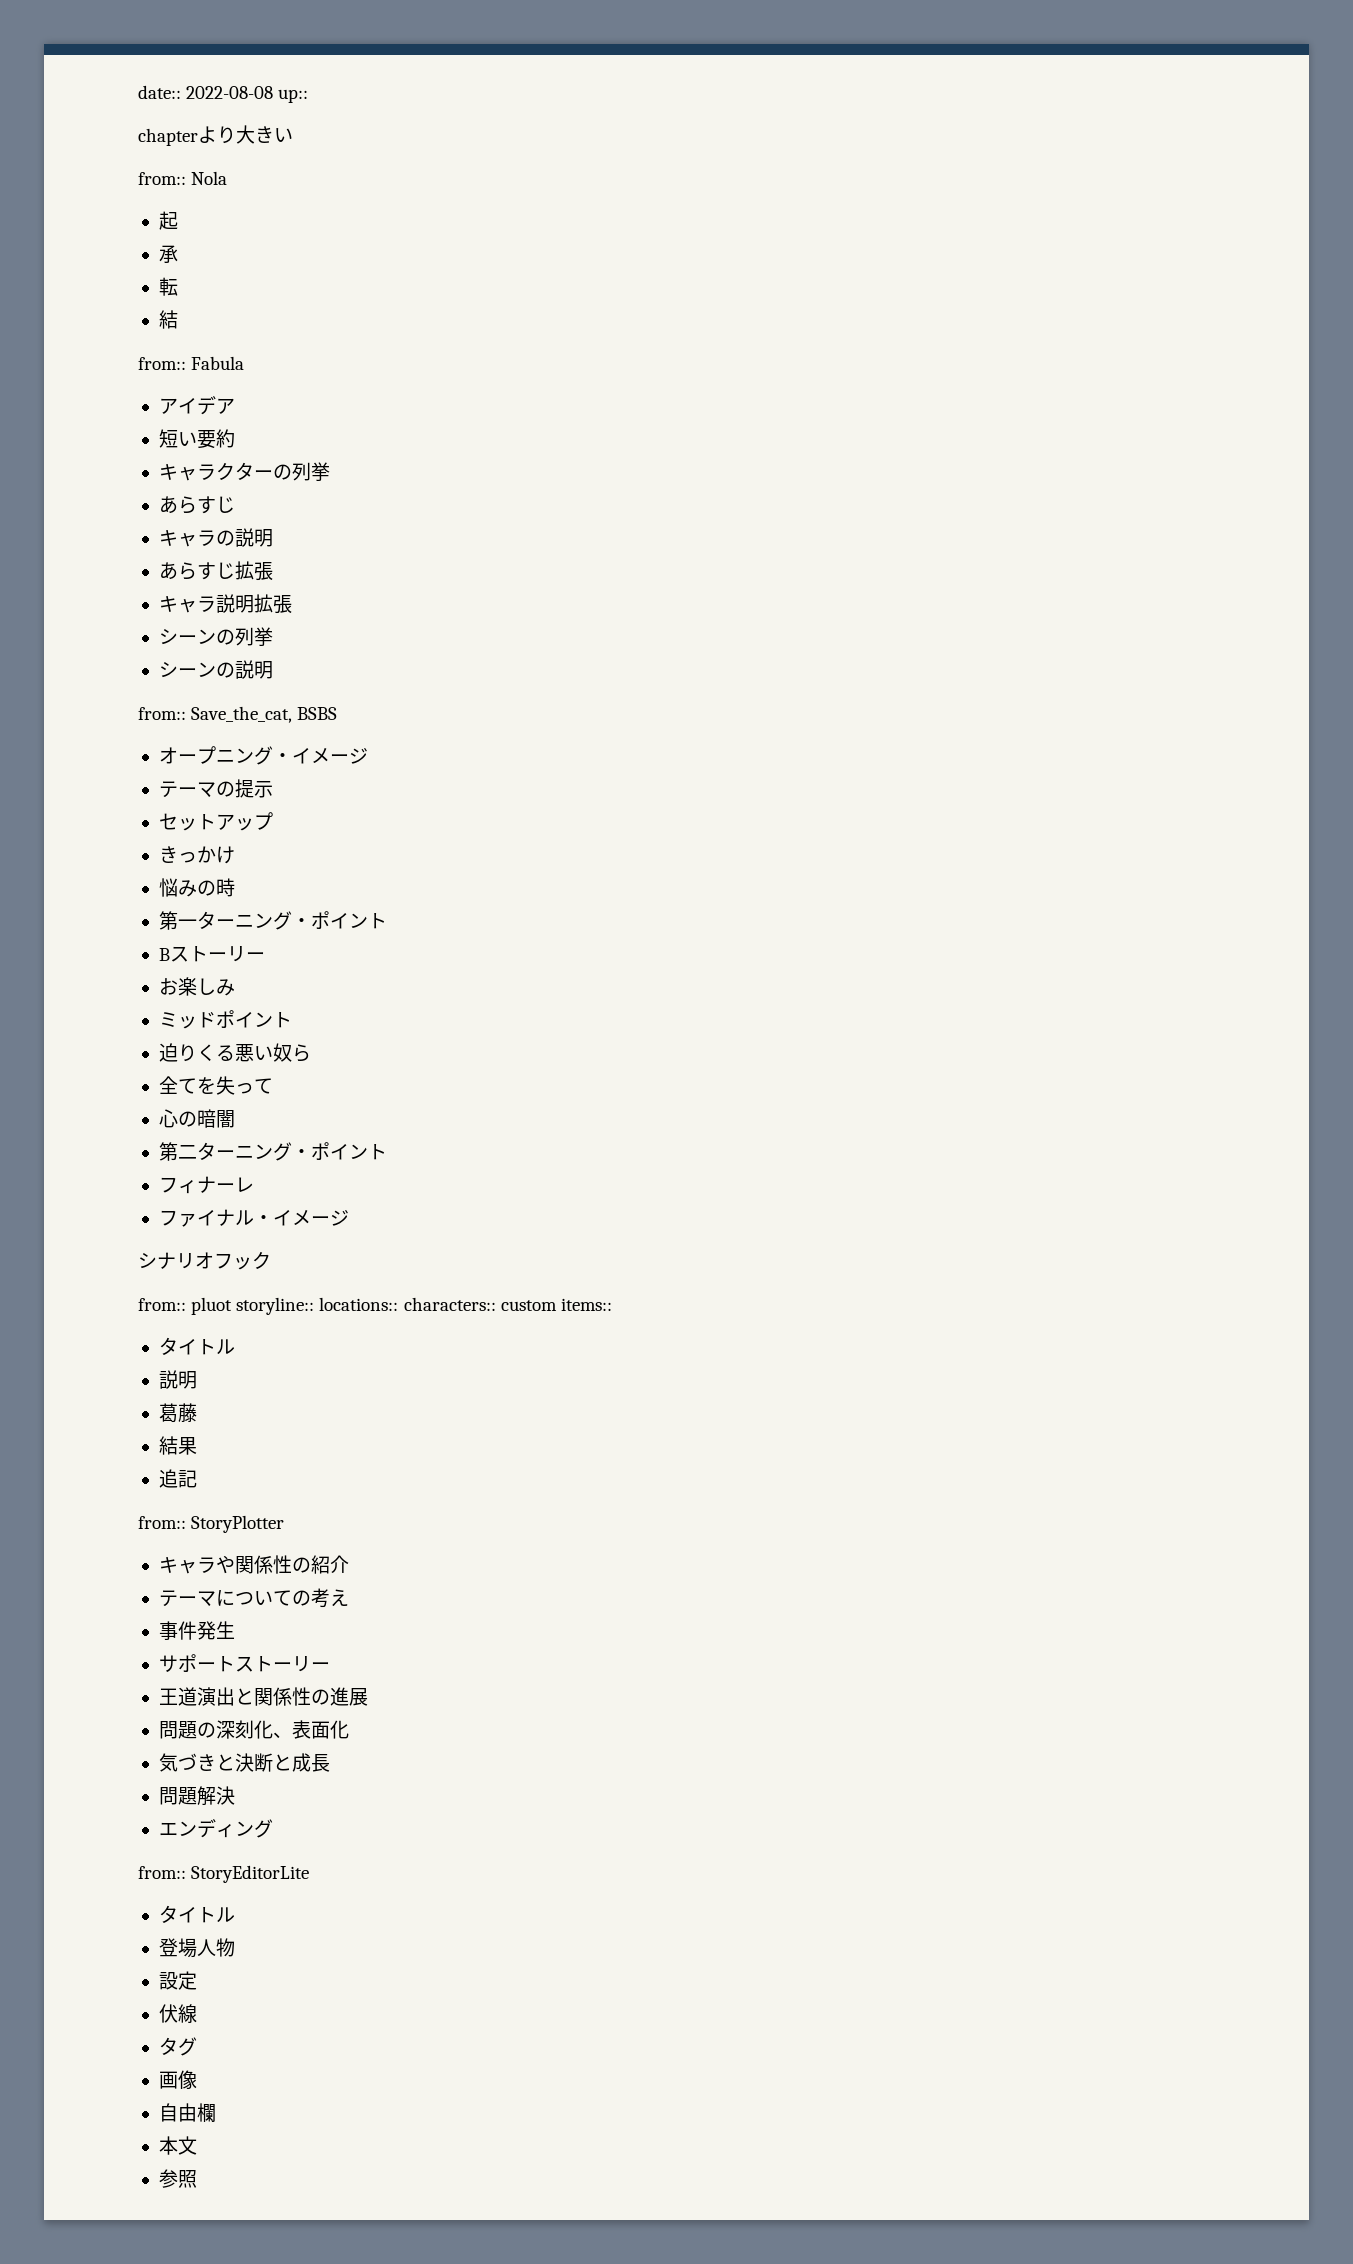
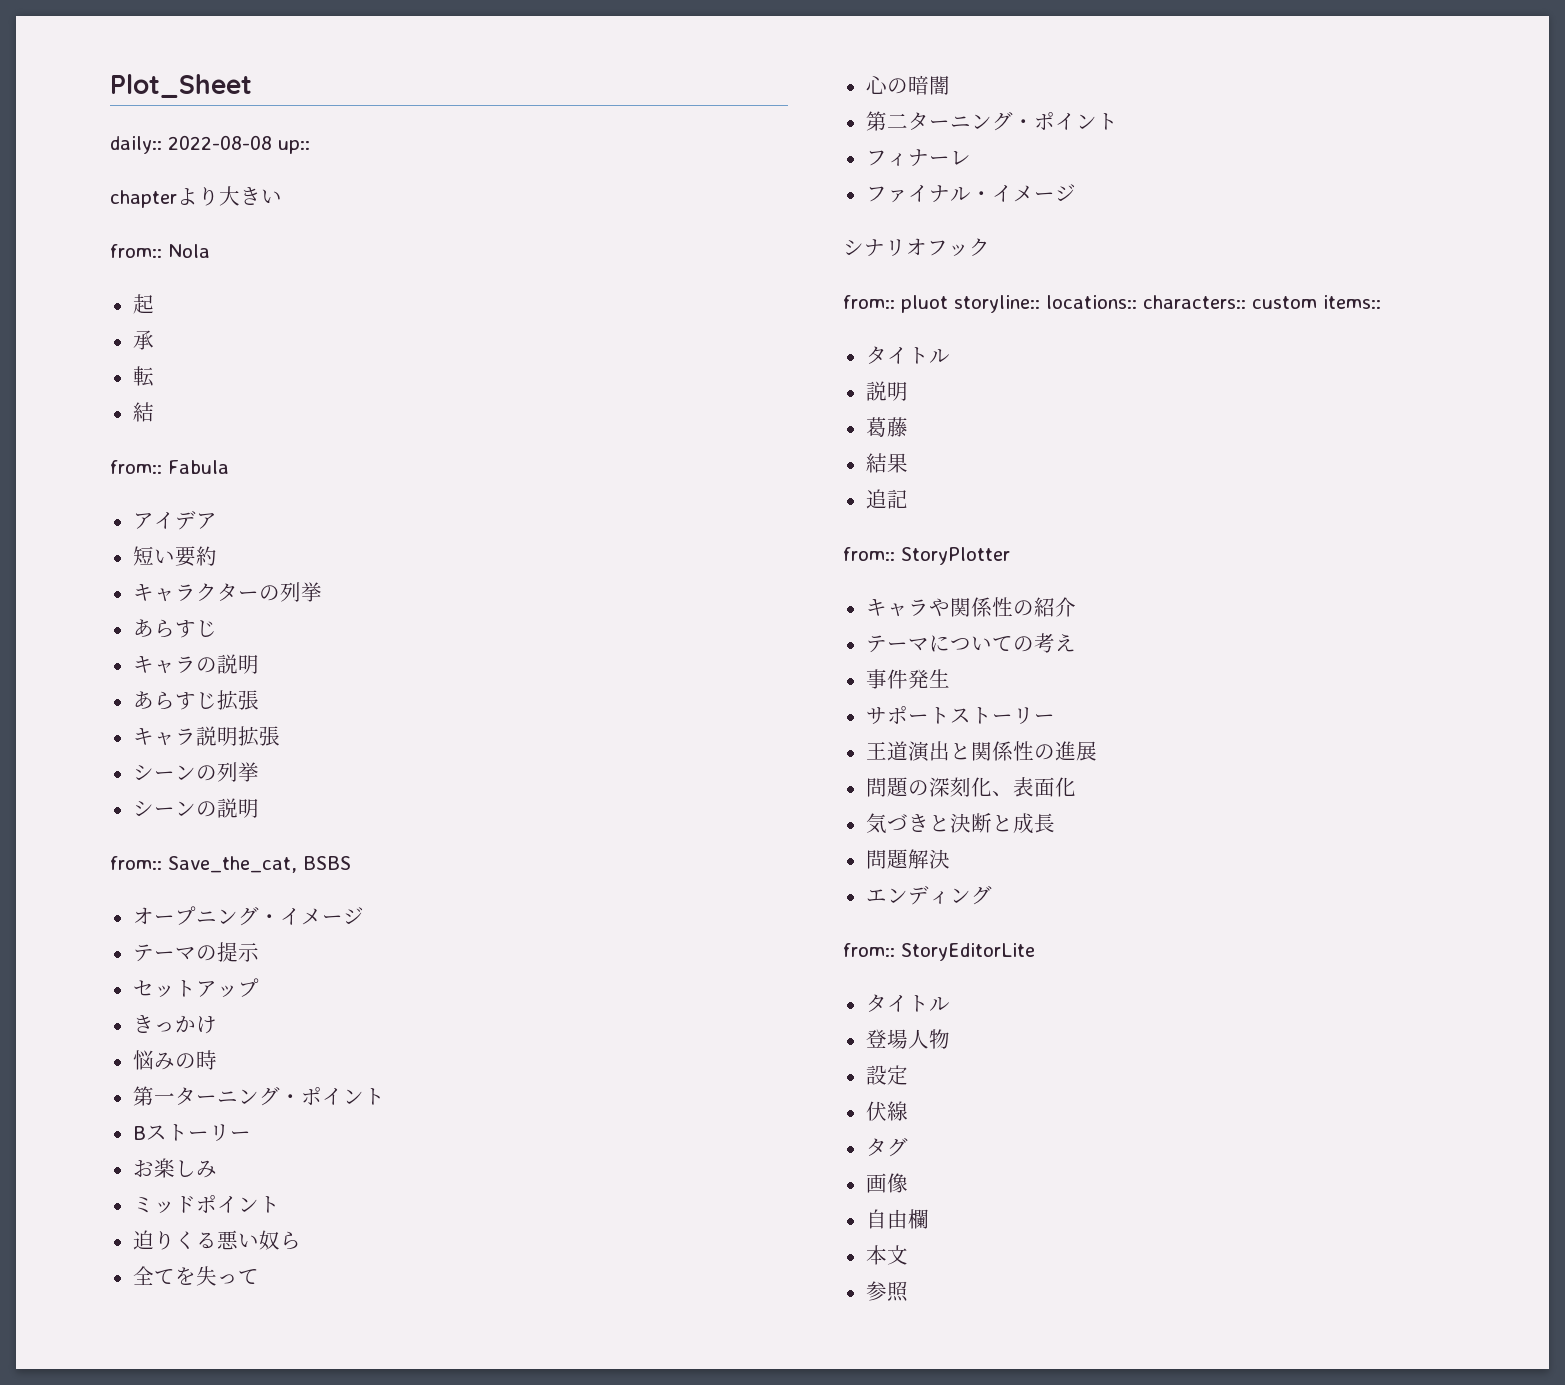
- date:: 2022-08-08 up::
+ Plot_Sheet
+ daily:: 2022-08-08 up::

